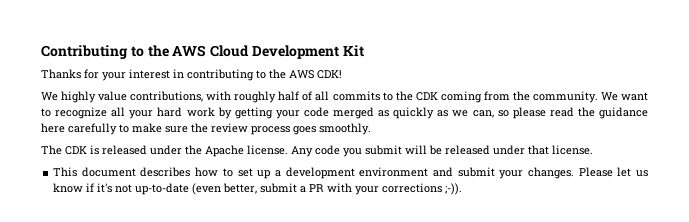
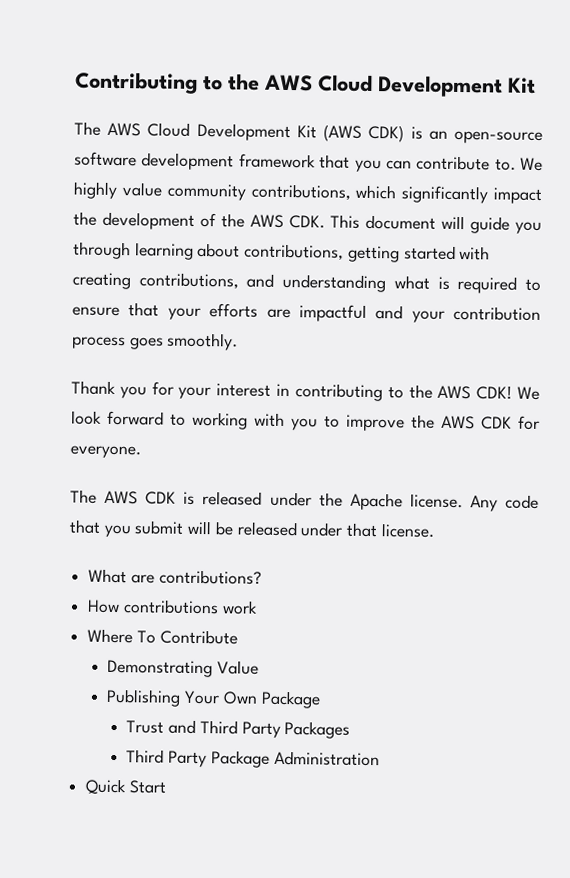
- Thanks for your interest in contributing to the AWS CDK!
- We highly value contributions, with roughly half of all commits to the CDK coming from the community. We want to recognize all your hard work by getting your code merged as quickly as we can, so please read the guidance here carefully to make sure the review process goes smoothly.
- The CDK is released under the Apache license.
+ The AWS Cloud Development Kit (AWS CDK) is an open-source software development framework that you can contribute to. We highly value community contributions, which significantly impact the development of the AWS CDK. This document will guide you through learning about contributions, getting started with creating contributions, and understanding what is required to ensure that your efforts are impactful and your contribution process goes smoothly.
+ Thank you for your interest in contributing to the AWS CDK! We look forward to working with you to improve the AWS CDK for everyone.
+ The AWS CDK is released under the Apache license.
- Any code you submit will be released under that license.
+ Any code that you submit will be released under that license.
- This document describes how to set up a development environment and submit your changes. Please let us know if it's not up-to-date (even better, submit a PR with your corrections ;-)).
+ What are contributions?
+ How contributions work
+ Where To Contribute
+ Demonstrating Value
+ Publishing Your Own Package
+ Trust and Third Party Packages
+ Third Party Package Administration
+ Quick Start

